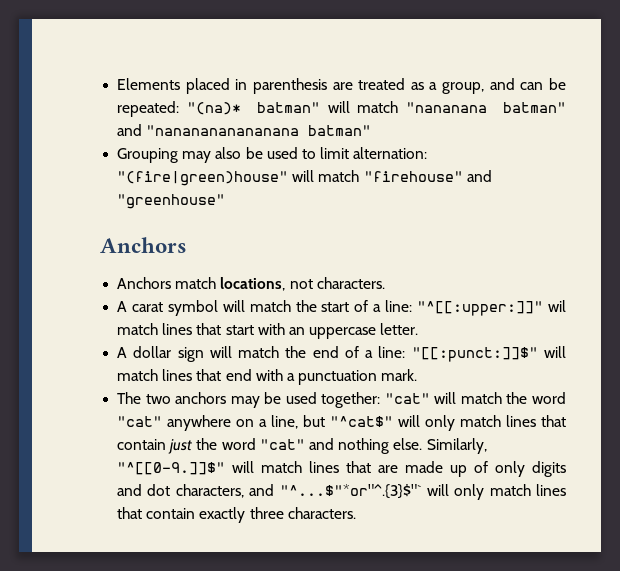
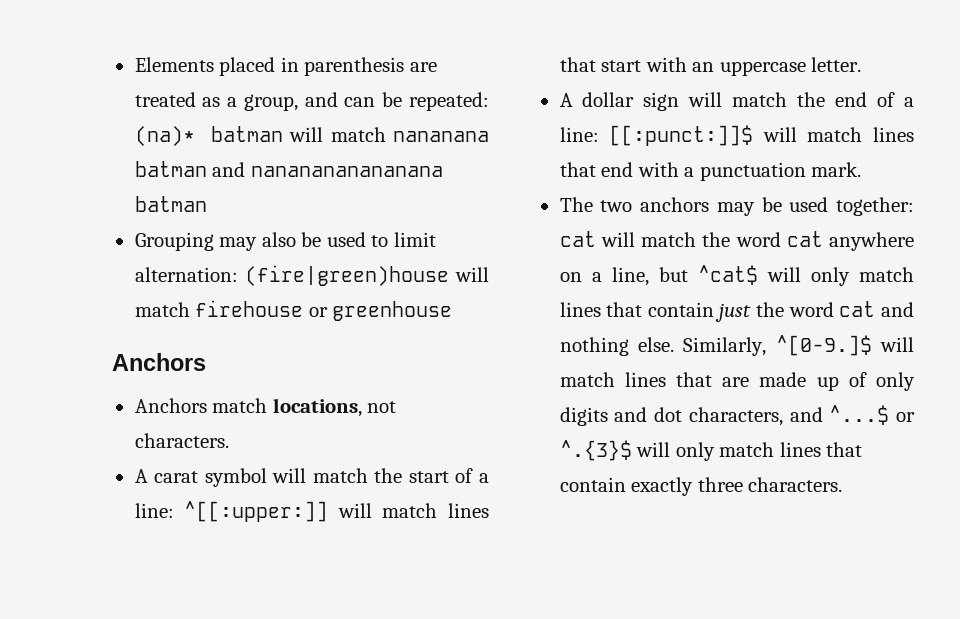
- Elements placed in parenthesis are treated as a group, and can be repeated: "(na)* batman" will match "nananana batman" and "nananananananana batman"
+ Elements placed in parenthesis are treated as a group, and can be repeated: (na)* batman will match nananana batman and nananananananana batman
- Grouping may also be used to limit alternation: "(fire|green)house" will match "firehouse" and "greenhouse"
+ Grouping may also be used to limit alternation: (fire|green)house will match firehouse or greenhouse
- A carat symbol will match the start of a line: "^[[:upper:]]" wil match lines that start with an uppercase letter.
+ A carat symbol will match the start of a line: ^[[:upper:]] will match lines that start with an uppercase letter.
- A dollar sign will match the end of a line: "[[:punct:]]$" will match lines that end with a punctuation mark.
+ A dollar sign will match the end of a line: [[:punct:]]$ will match lines that end with a punctuation mark.
- The two anchors may be used together: "cat" will match the word "cat" anywhere on a line, but "^cat$" will only match lines that contain just the word "cat" and nothing else.
+ The two anchors may be used together: cat will match the word cat anywhere on a line, but ^cat$ will only match lines that contain just the word cat and nothing else.
- Similarly, "^[[0-9.]]$" will match lines that are made up of only digits and dot characters, and "^...$"*or"^.{3}$"` will only match lines that contain exactly three characters.
+ Similarly, ^[0-9.]$ will match lines that are made up of only digits and dot characters, and ^...$ or ^.{3}$ will only match lines that contain exactly three characters.

